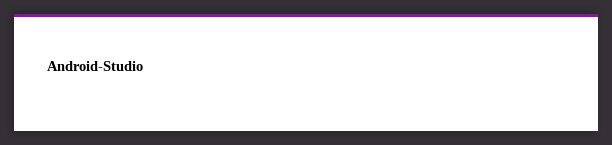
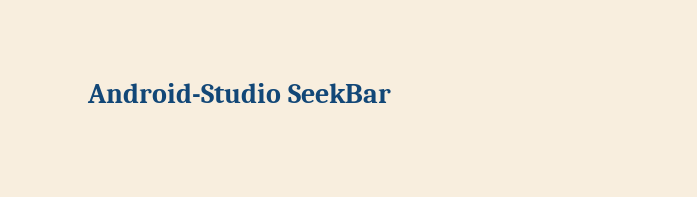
- Android-Studio
+ Android-Studio SeekBar

